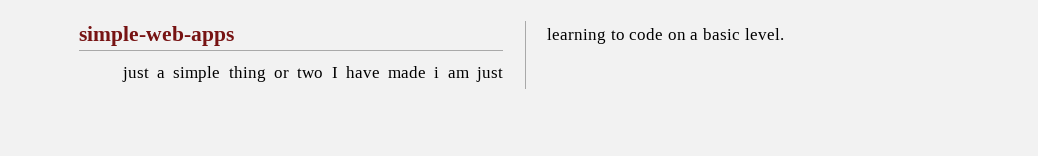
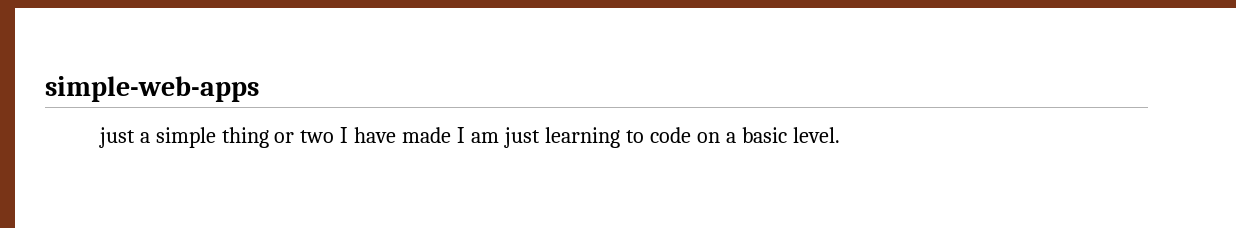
- just a simple thing or two I have made i am just learning to code on a basic level.
+ just a simple thing or two I have made I am just learning to code on a basic level.

